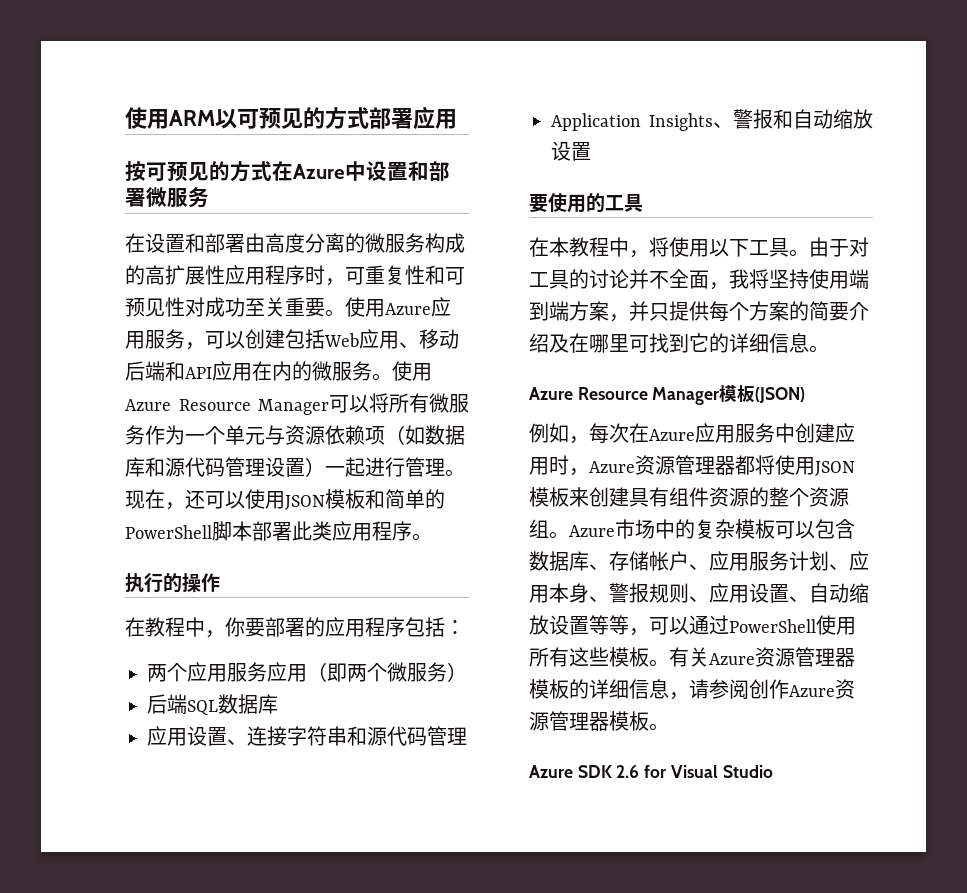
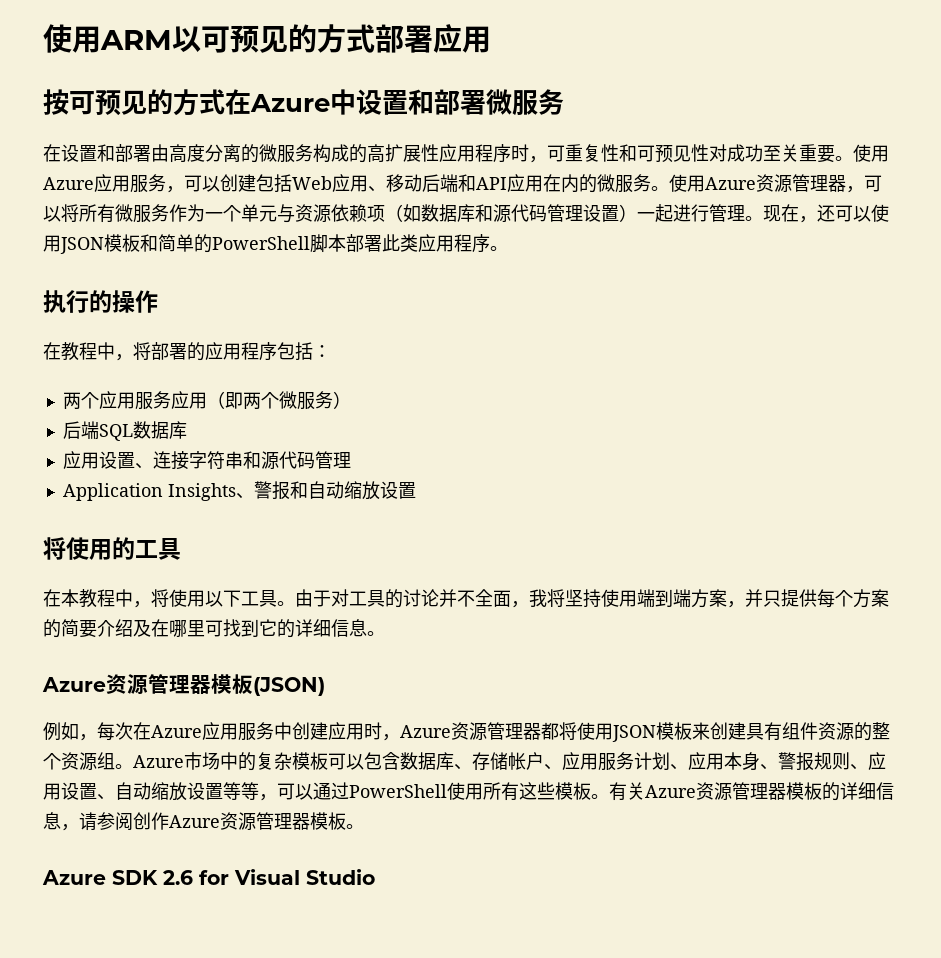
- 使用Azure Resource Manager可以将所有微服务作为一个单元与资源依赖项（如数据库和源代码管理设置）一起进行管理。
+ 使用Azure资源管理器，可以将所有微服务作为一个单元与资源依赖项（如数据库和源代码管理设置）一起进行管理。
- 在教程中，你要部署的应用程序包括：
+ 在教程中，将部署的应用程序包括：
- 要使用的工具
+ 将使用的工具
- Azure Resource Manager模板(JSON)
+ Azure资源管理器模板(JSON)

